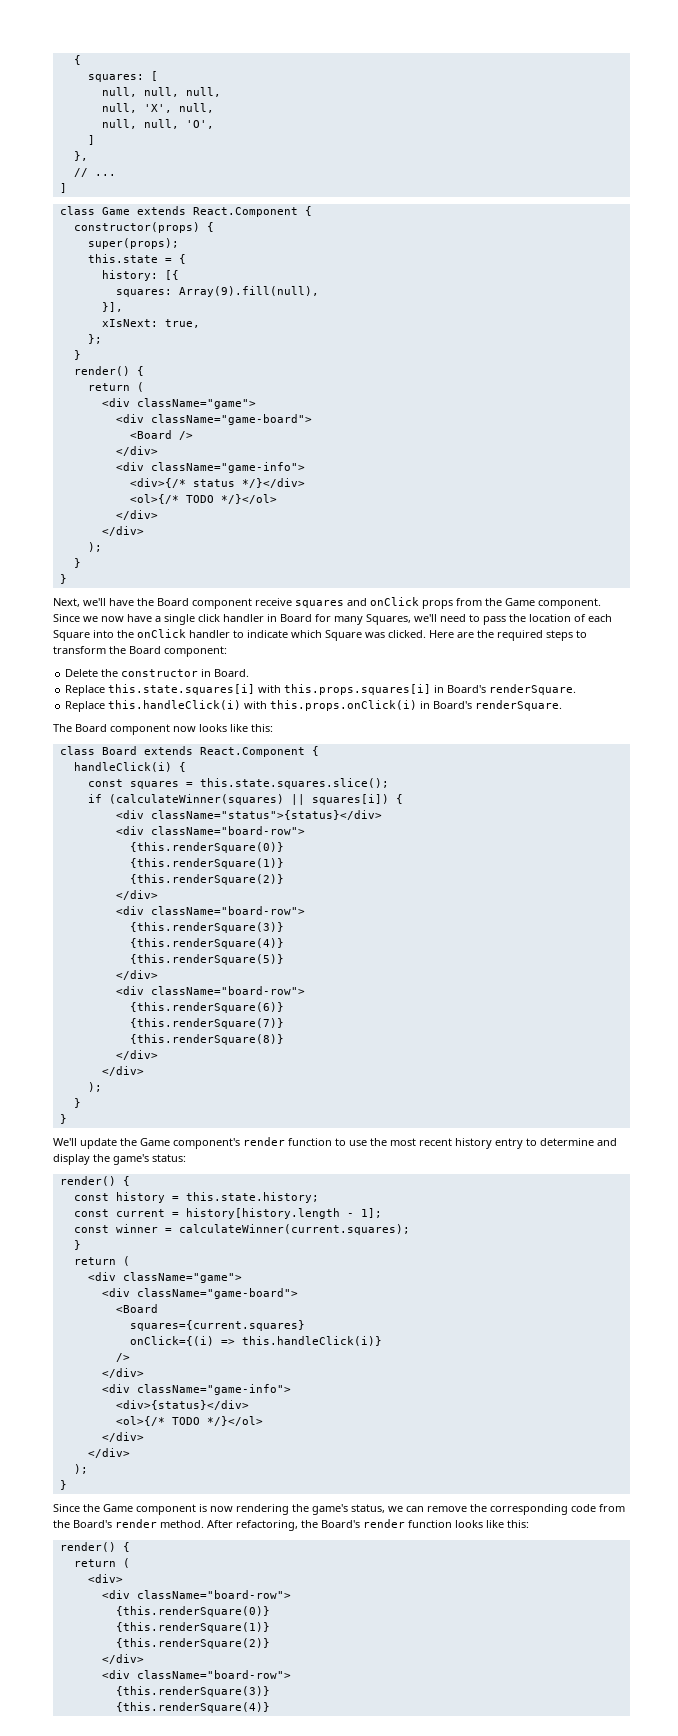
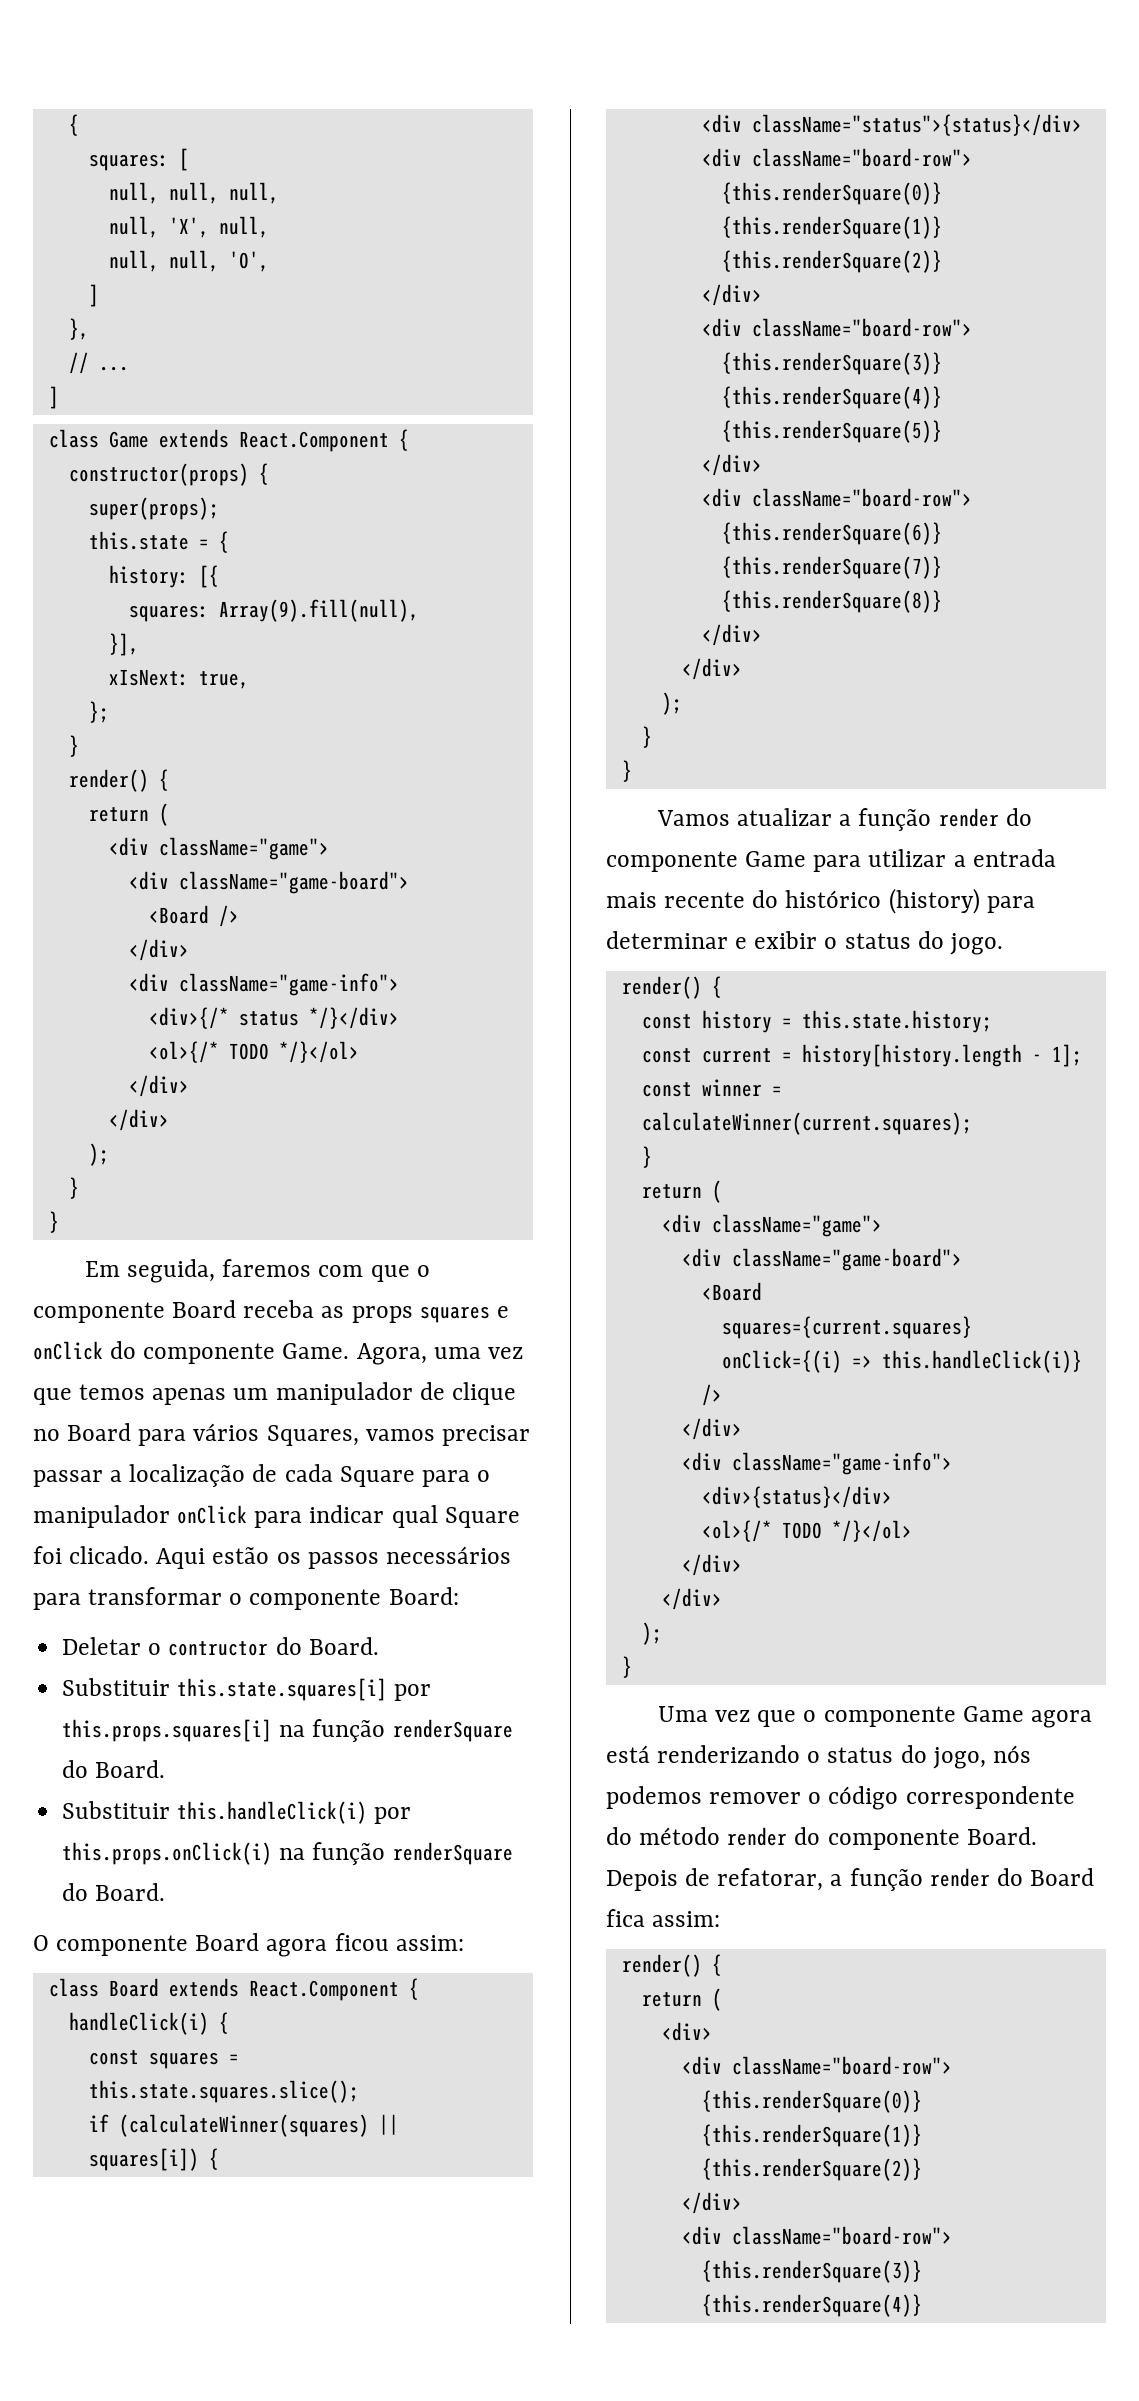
- Next, we'll have the Board component receive squares and onClick props from the Game component. Since we now have a single click handler in Board for many Squares, we'll need to pass the location of each Square into the onClick handler to indicate which Square was clicked. Here are the required steps to transform the Board component:
- Delete the constructor in Board.
- Replace this.state.squares[i] with this.props.squares[i] in Board's renderSquare.
- Replace this.handleClick(i) with this.props.onClick(i) in Board's renderSquare.
- The Board component now looks like this:
+ Em seguida, faremos com que o componente Board receba as props squares e onClick do componente Game. Agora, uma vez que temos apenas um manipulador de clique no Board para vários Squares, vamos precisar passar a localização de cada Square para o manipulador onClick para indicar qual Square foi clicado. Aqui estão os passos necessários para transformar o componente Board:
+ Deletar o contructor do Board.
+ Substituir this.state.squares[i] por this.props.squares[i] na função renderSquare do Board.
+ Substituir this.handleClick(i) por this.props.onClick(i) na função renderSquare do Board.
+ O componente Board agora ficou assim:
- We'll update the Game component's render function to use the most recent history entry to determine and display the game's status:
+ Vamos atualizar a função render do componente Game para utilizar a entrada mais recente do histórico (history) para determinar e exibir o status do jogo.
- Since the Game component is now rendering the game's status, we can remove the corresponding code from the Board's render method. After refactoring, the Board's render function looks like this:
+ Uma vez que o componente Game agora está renderizando o status do jogo, nós podemos remover o código correspondente do método render do componente Board. Depois de refatorar, a função render do Board fica assim:

